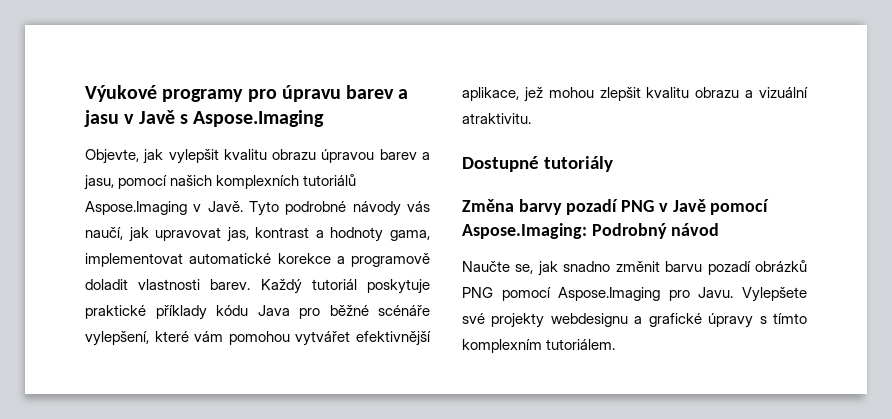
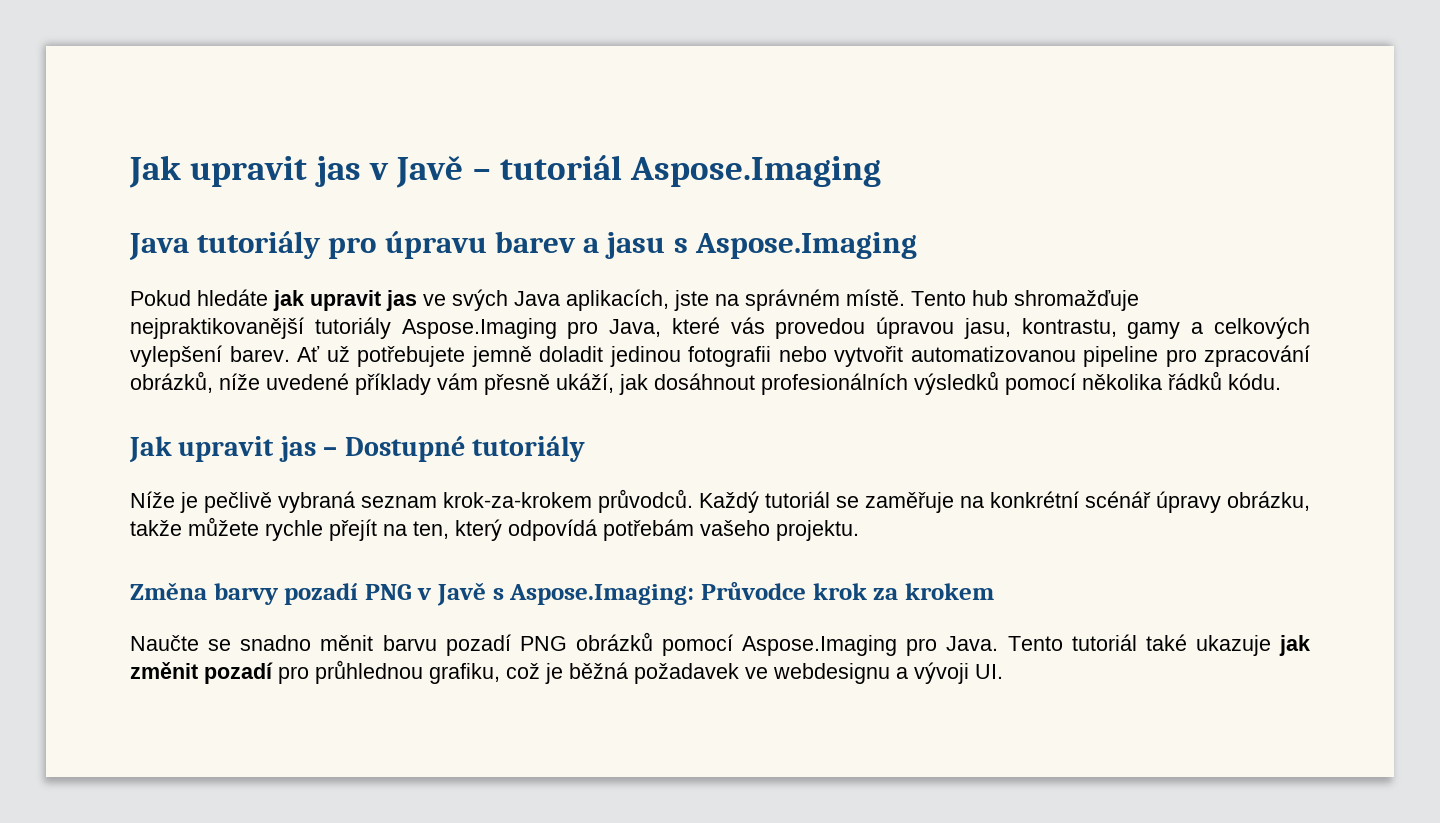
- Výukové programy pro úpravu barev a jasu v Javě s Aspose.Imaging
+ Jak upravit jas v Javě – tutoriál Aspose.Imaging
+ Java tutoriály pro úpravu barev a jasu s Aspose.Imaging
- Objevte, jak vylepšit kvalitu obrazu úpravou barev a jasu, pomocí našich komplexních tutoriálů Aspose.Imaging v Javě. Tyto podrobné návody vás naučí, jak upravovat jas, kontrast a hodnoty gama, implementovat automatické korekce a programově doladit vlastnosti barev. Každý tutoriál poskytuje praktické příklady kódu Java pro běžné scénáře vylepšení, které vám pomohou vytvářet efektivnější aplikace, jež mohou zlepšit kvalitu obrazu a vizuální atraktivitu.
- Dostupné tutoriály
+ Pokud hledáte jak upravit jas ve svých Java aplikacích, jste na správném místě. Tento hub shromažďuje nejpraktikovanější tutoriály Aspose.Imaging pro Java, které vás provedou úpravou jasu, kontrastu, gamy a celkových vylepšení barev. Ať už potřebujete jemně doladit jedinou fotografii nebo vytvořit automatizovanou pipeline pro zpracování obrázků, níže uvedené příklady vám přesně ukáží, jak dosáhnout profesionálních výsledků pomocí několika řádků kódu.
+ Jak upravit jas – Dostupné tutoriály
+ Níže je pečlivě vybraná seznam krok‑za‑krokem průvodců. Každý tutoriál se zaměřuje na konkrétní scénář úpravy obrázku, takže můžete rychle přejít na ten, který odpovídá potřebám vašeho projektu.
- Změna barvy pozadí PNG v Javě pomocí Aspose.Imaging: Podrobný návod
- Naučte se, jak snadno změnit barvu pozadí obrázků PNG pomocí Aspose.Imaging pro Javu. Vylepšete své projekty webdesignu a grafické úpravy s tímto komplexním tutoriálem.
+ Změna barvy pozadí PNG v Javě s Aspose.Imaging: Průvodce krok za krokem
+ Naučte se snadno měnit barvu pozadí PNG obrázků pomocí Aspose.Imaging pro Java. Tento tutoriál také ukazuje jak změnit pozadí pro průhlednou grafiku, což je běžná požadavek ve webdesignu a vývoji UI.

